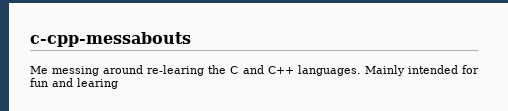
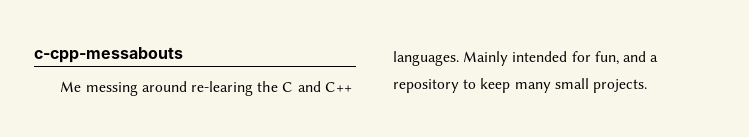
- Mainly intended for fun and learing
+ Mainly intended for fun, and a repository to keep many small projects.

